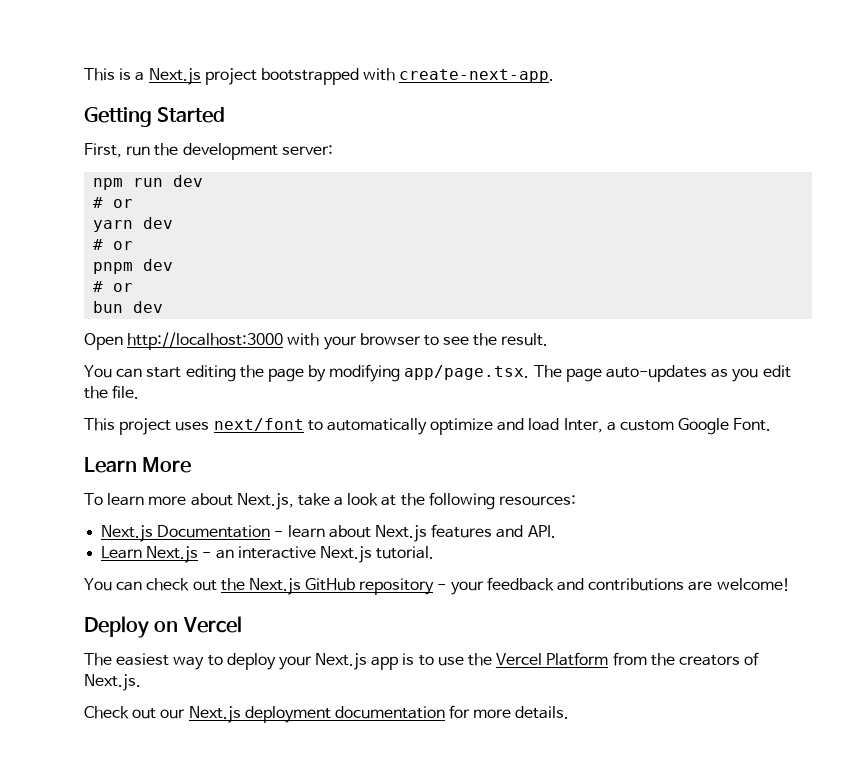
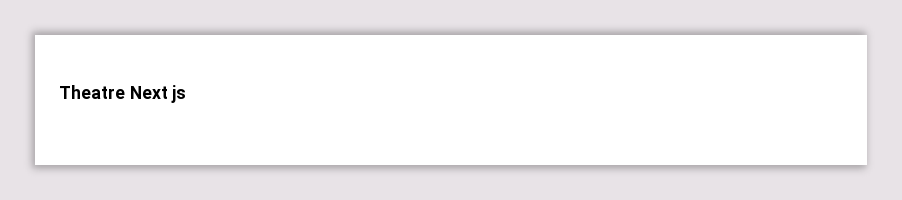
- This is a Next.js project bootstrapped with create-next-app.
- Getting Started
- First, run the development server:
- npm run dev
- # or
- yarn dev
- # or
- pnpm dev
- # or
- bun dev
- Open http://localhost:3000 with your browser to see the result.
- You can start editing the page by modifying app/page.tsx. The page auto-updates as you edit the file.
- This project uses next/font to automatically optimize and load Inter, a custom Google Font.
- Learn More
- To learn more about Next.js, take a look at the following resources:
- Next.js Documentation - learn about Next.js features and API.
- Learn Next.js - an interactive Next.js tutorial.
- You can check out the Next.js GitHub repository - your feedback and contributions are welcome!
- Deploy on Vercel
- The easiest way to deploy your Next.js app is to use the Vercel Platform from the creators of Next.js.
- Check out our Next.js deployment documentation for more details.
+ Theatre Next js

